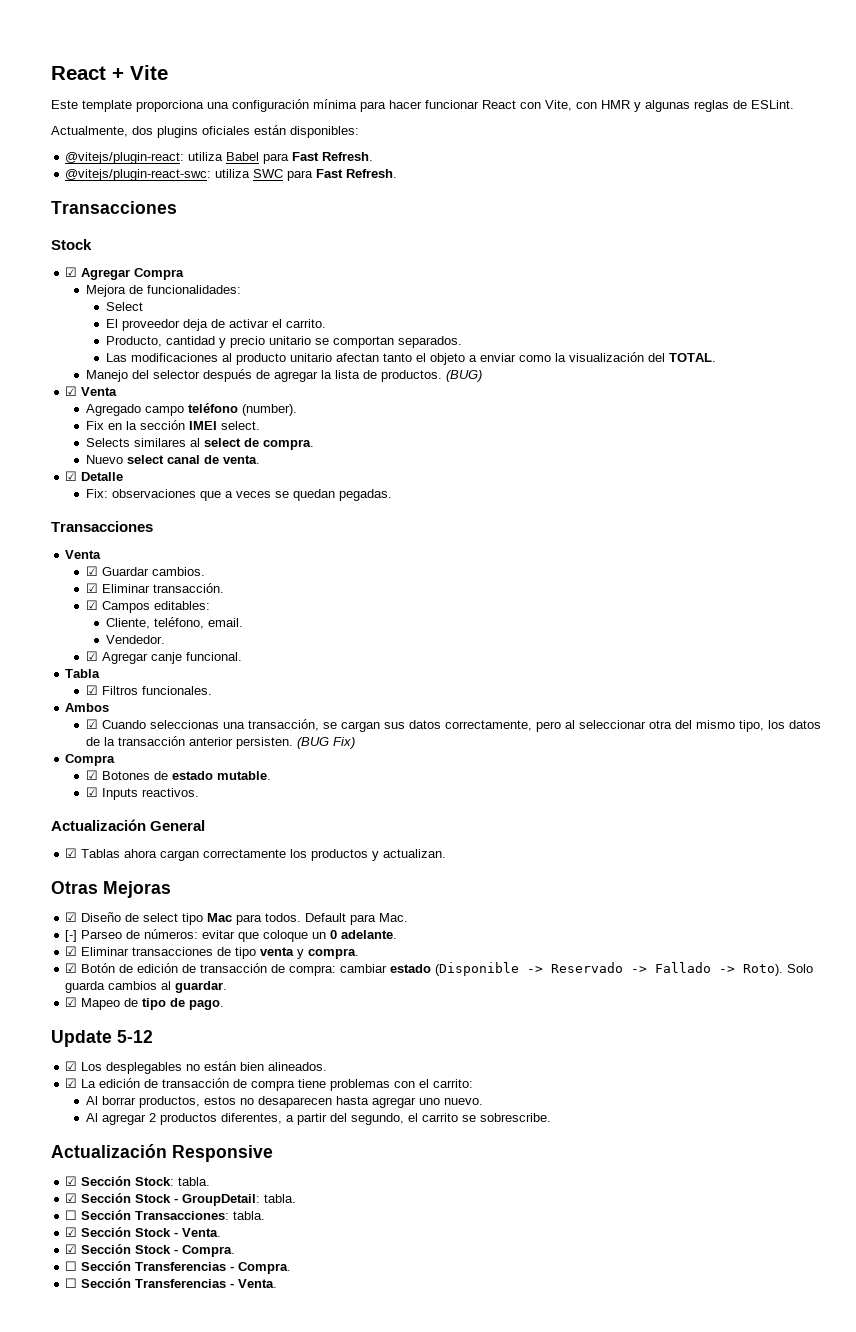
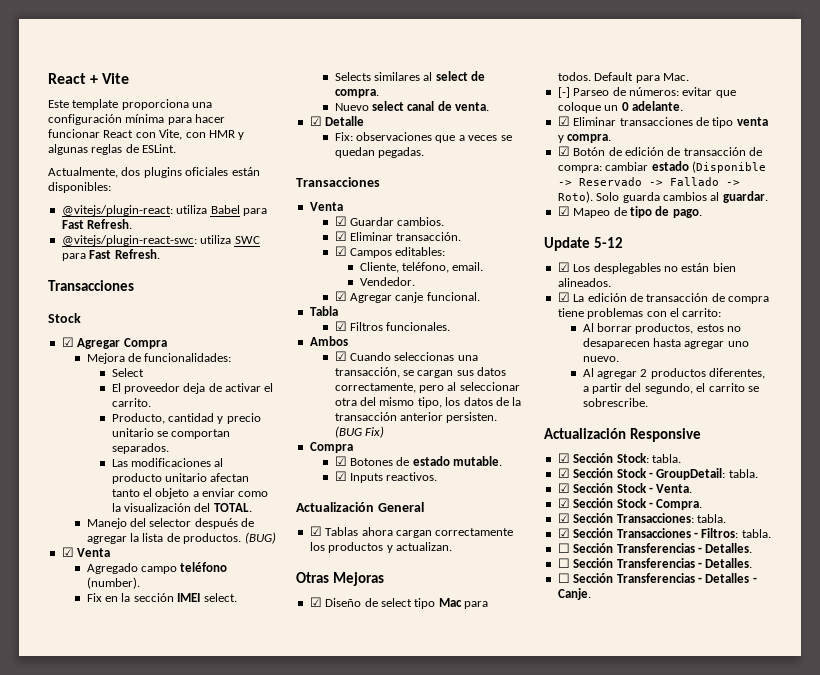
- ☐ Sección Transacciones: tabla.
- ☐ Sección Transferencias - Compra.
- ☐ Sección Transferencias - Venta.
+ ☑ Sección Transacciones: tabla.
+ ☑ Sección Transacciones - Filtros: tabla.
+ ☐ Sección Transferencias - Detalles.
+ ☐ Sección Transferencias - Detalles.
+ ☐ Sección Transferencias - Detalles - Canje.

